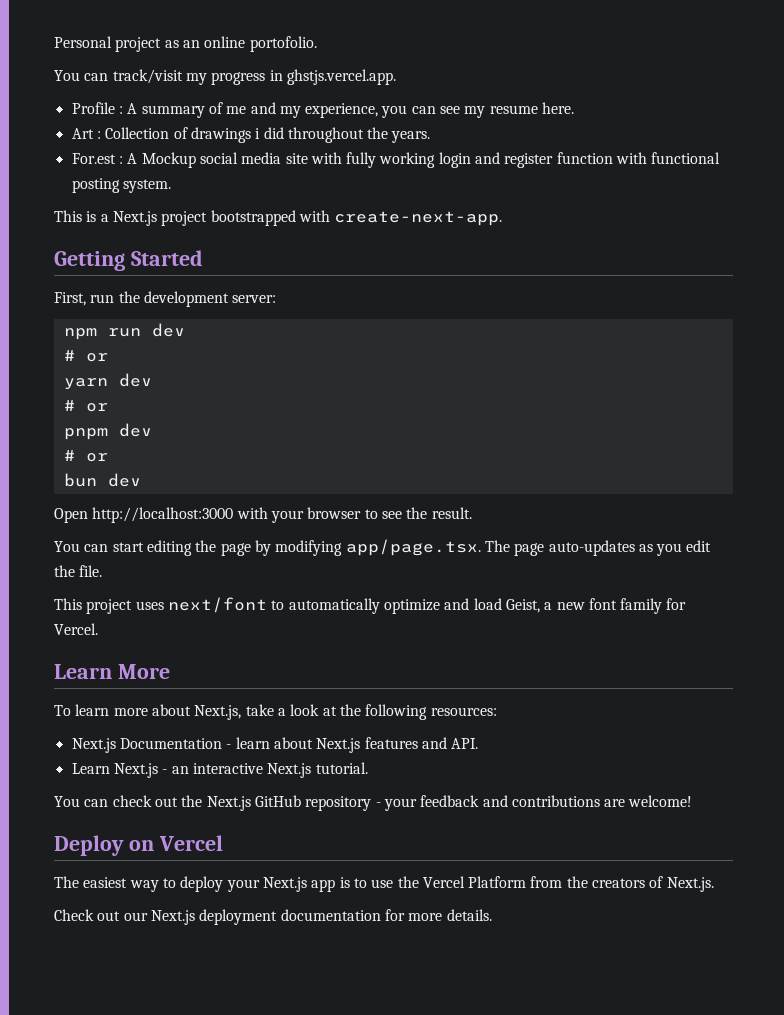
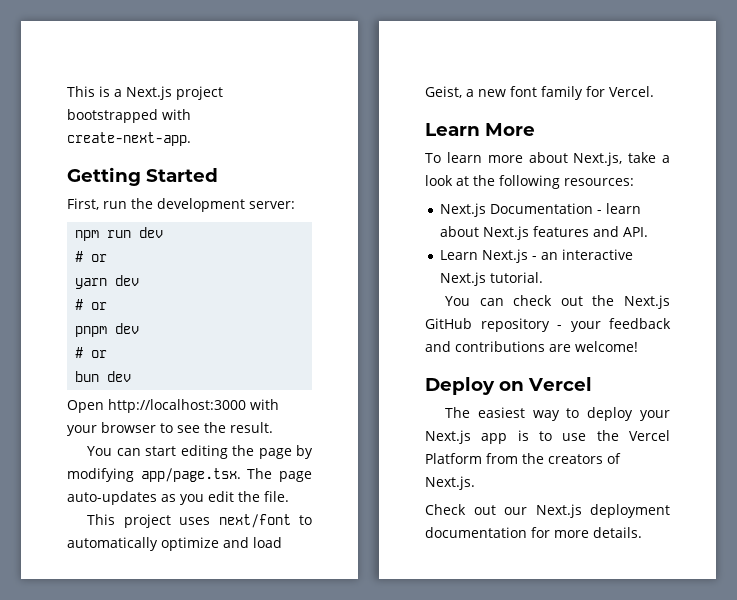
- Personal project as an online portofolio.
- You can track/visit my progress in ghstjs.vercel.app.
- Profile : A summary of me and my experience, you can see my resume here.
- Art : Collection of drawings i did throughout the years.
- For.est : A Mockup social media site with fully working login and register function with functional posting system.

